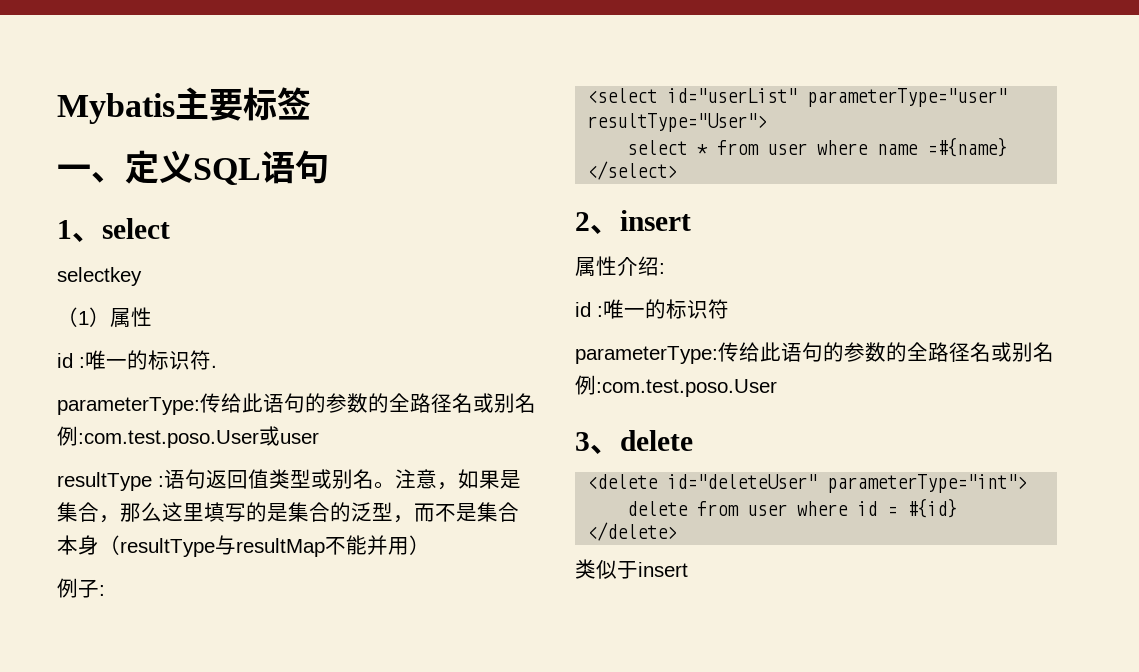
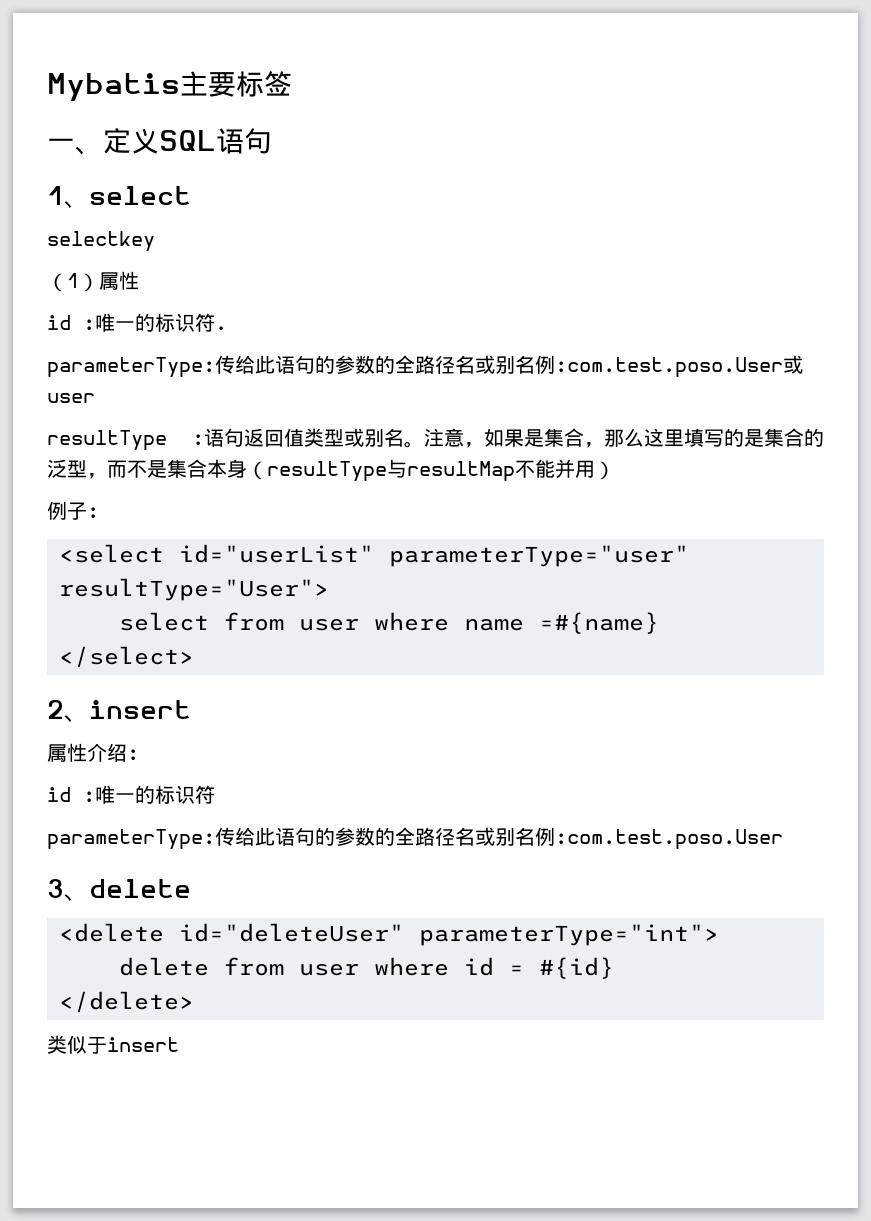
- select * from user where name =#{name}
+ select from user where name =#{name}

